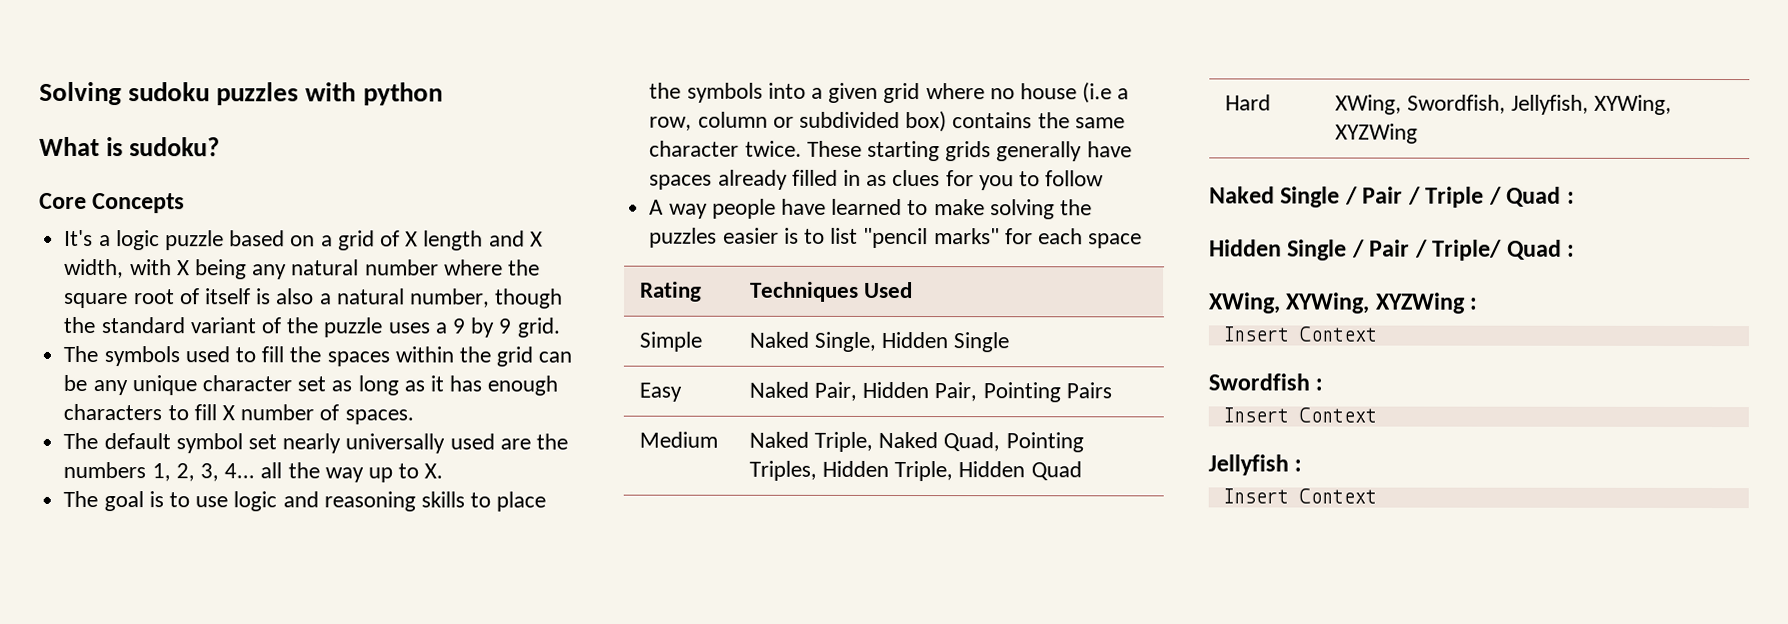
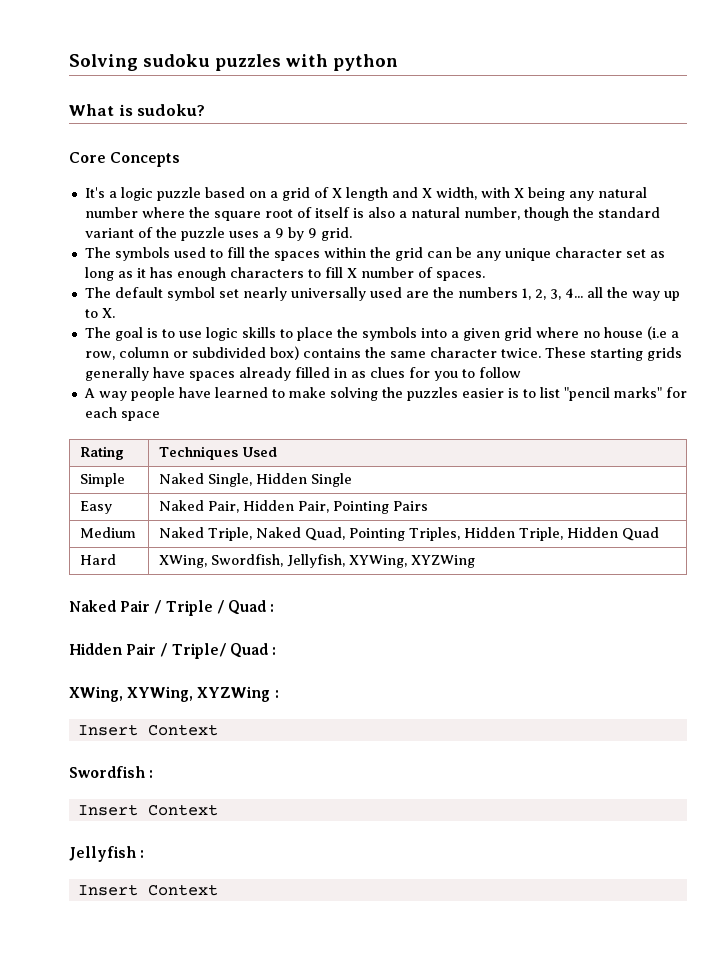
- The goal is to use logic and reasoning skills to place the symbols into a given grid where no house (i.e a row, column or subdivided box) contains the same character twice.
+ The goal is to use logic skills to place the symbols into a given grid where no house (i.e a row, column or subdivided box) contains the same character twice.
- Naked Single / Pair / Triple / Quad :
+ Naked Pair / Triple / Quad :
- Hidden Single / Pair / Triple/ Quad :
+ Hidden Pair / Triple/ Quad :

